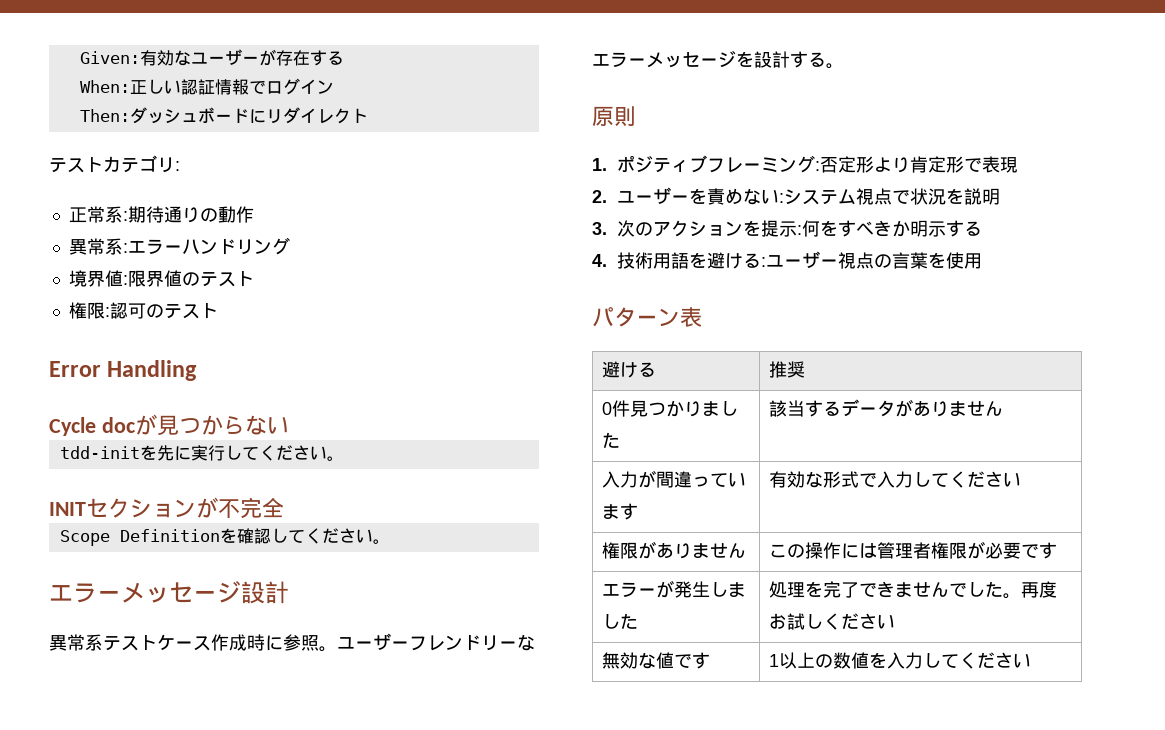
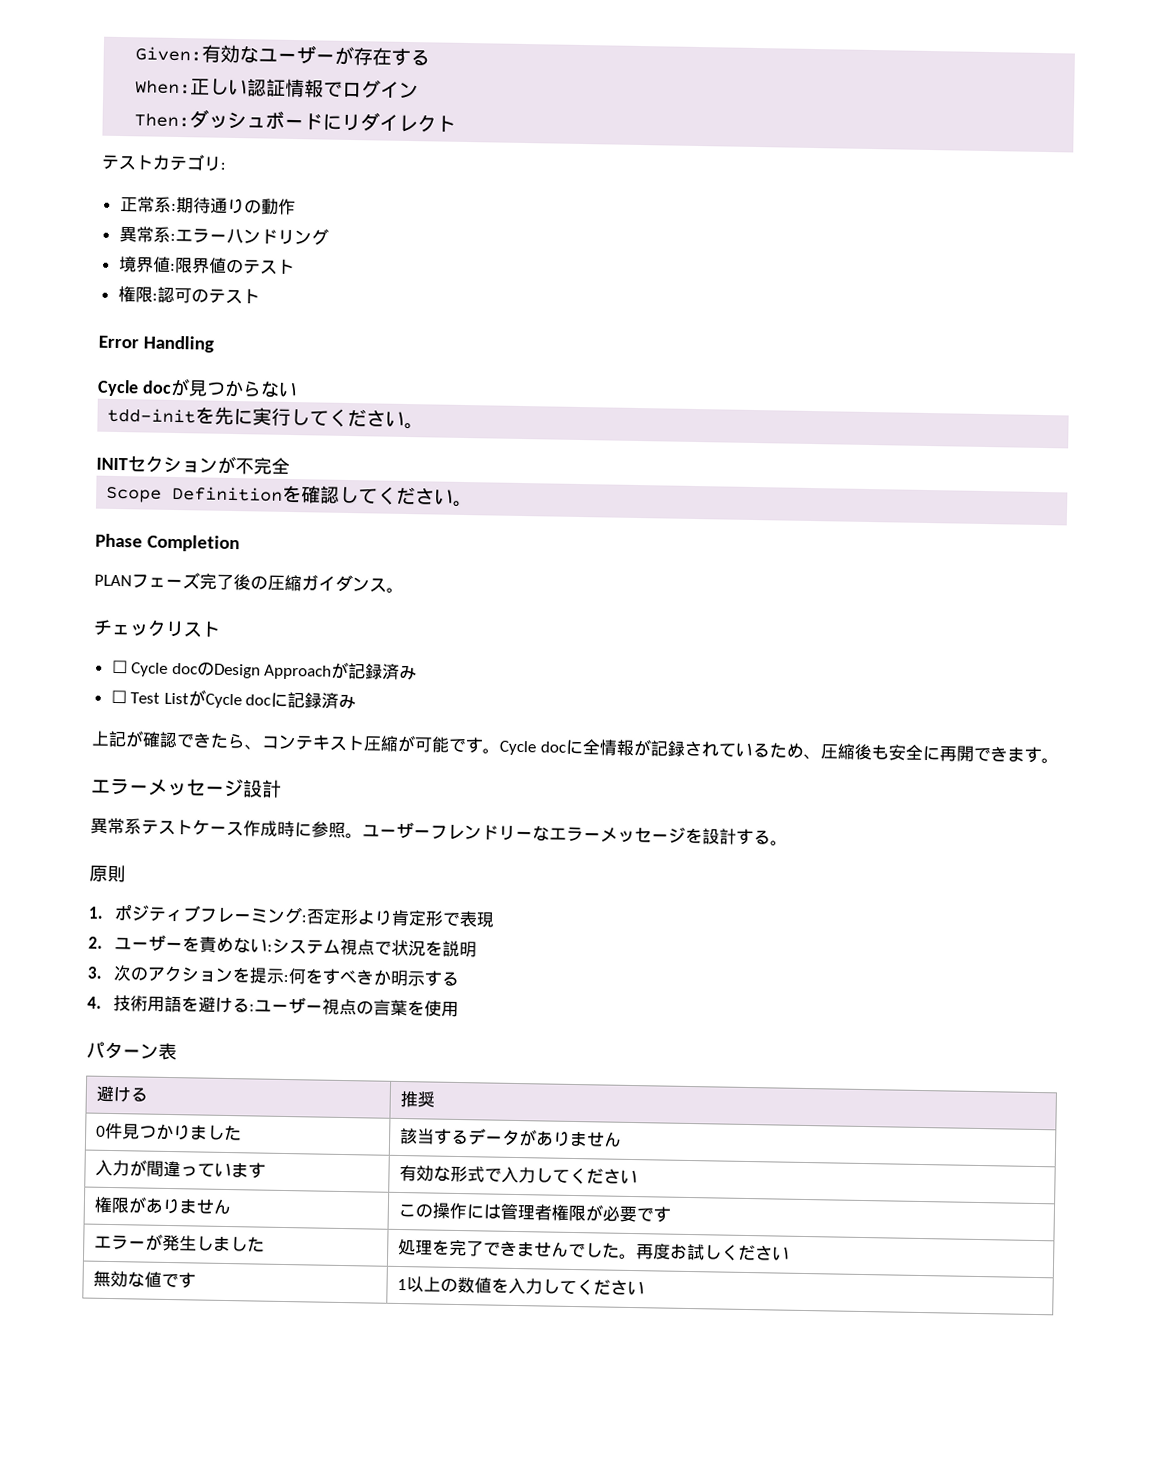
+ Phase Completion
+ PLANフェーズ完了後の圧縮ガイダンス。
+ チェックリスト
+ ☐ Cycle docのDesign Approachが記録済み
+ ☐ Test ListがCycle docに記録済み
+ 上記が確認できたら、コンテキスト圧縮が可能です。Cycle docに全情報が記録されているため、圧縮後も安全に再開できます。

